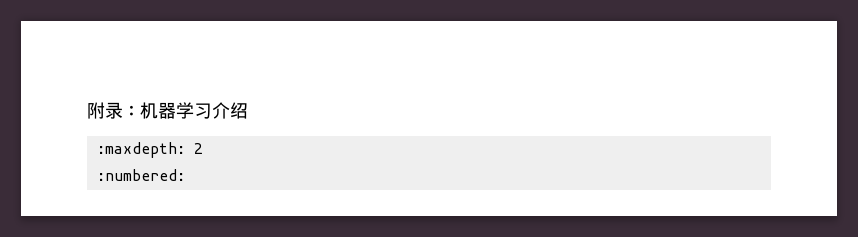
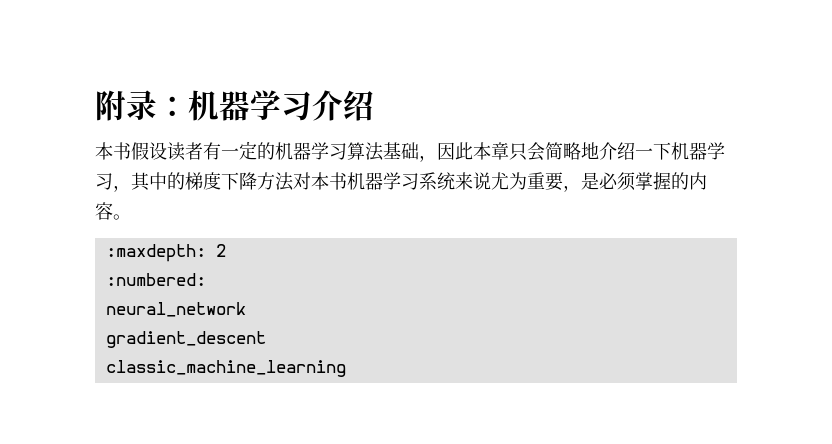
+ 本书假设读者有一定的机器学习算法基础，因此本章只会简略地介绍一下机器学习，其中的梯度下降方法对本书机器学习系统来说尤为重要，是必须掌握的内容。
+ neural_network
+ gradient_descent
+ classic_machine_learning

